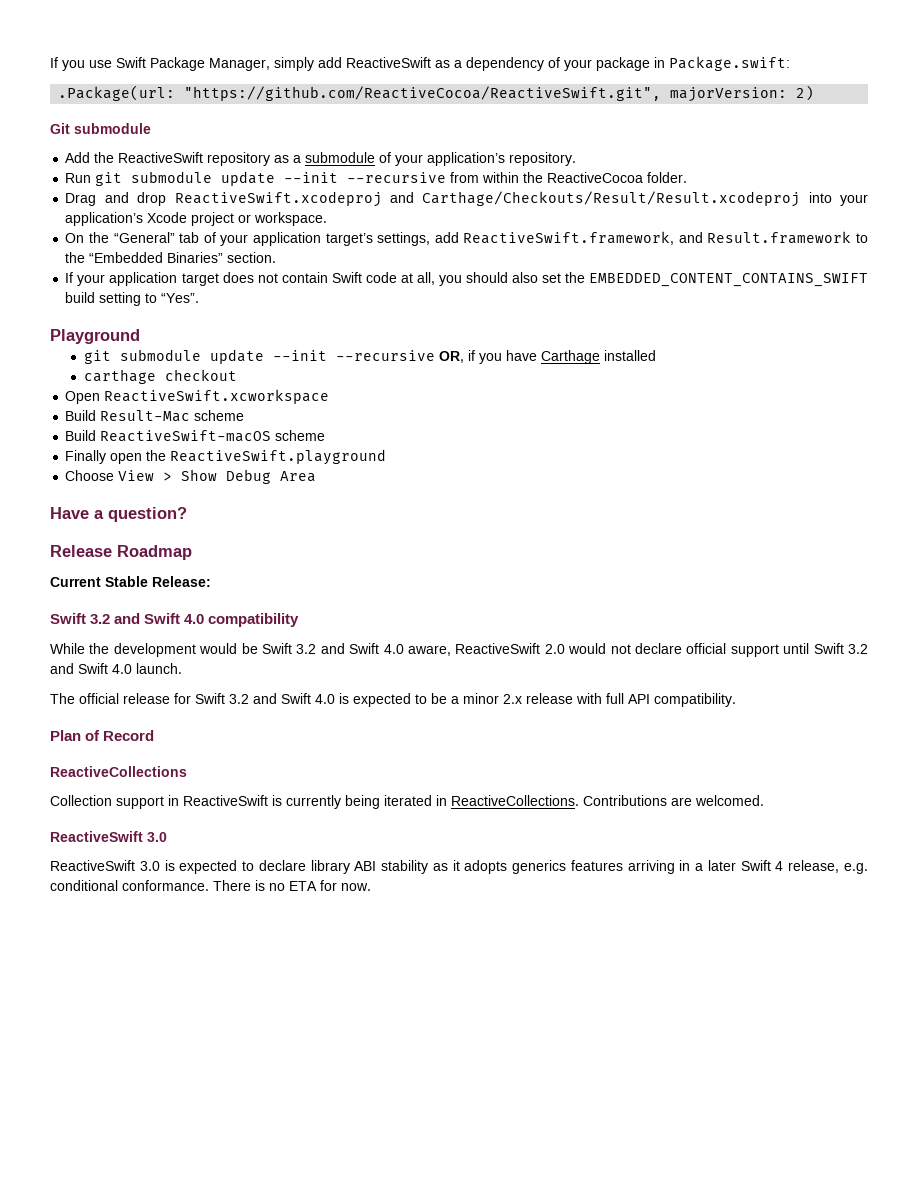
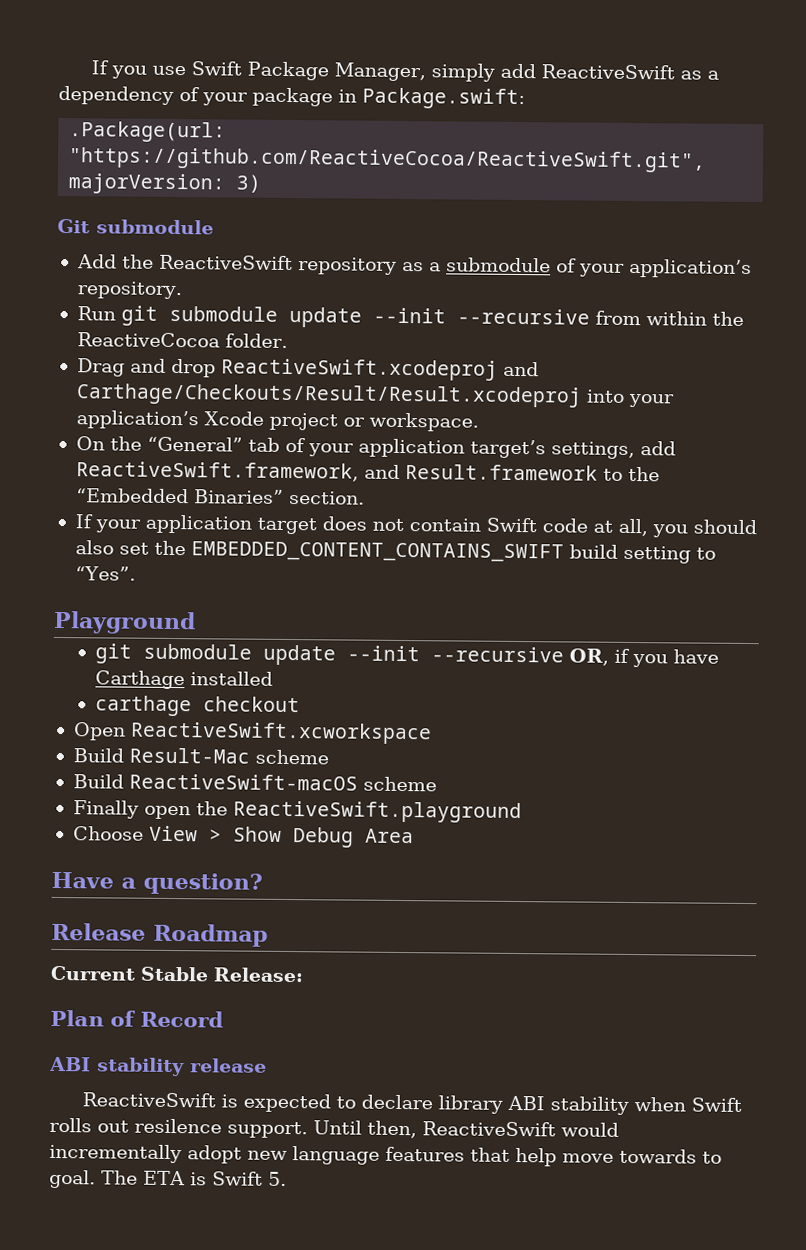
- .Package(url: "https://github.com/ReactiveCocoa/ReactiveSwift.git", majorVersion: 2)
+ .Package(url: "https://github.com/ReactiveCocoa/ReactiveSwift.git", majorVersion: 3)
- Swift 3.2 and Swift 4.0 compatibility
- While the development would be Swift 3.2 and Swift 4.0 aware, ReactiveSwift 2.0 would not declare official support until Swift 3.2 and Swift 4.0 launch.
- The official release for Swift 3.2 and Swift 4.0 is expected to be a minor 2.x release with full API compatibility.
  Plan of Record
- ReactiveCollections
- Collection support in ReactiveSwift is currently being iterated in ReactiveCollections. Contributions are welcomed.
- ReactiveSwift 3.0
- ReactiveSwift 3.0 is expected to declare library ABI stability as it adopts generics features arriving in a later Swift 4 release, e.g. conditional conformance. There is no ETA for now.
+ ABI stability release
+ ReactiveSwift is expected to declare library ABI stability when Swift rolls out resilence support. Until then, ReactiveSwift would incrementally adopt new language features that help move towards to goal. The ETA is Swift 5.

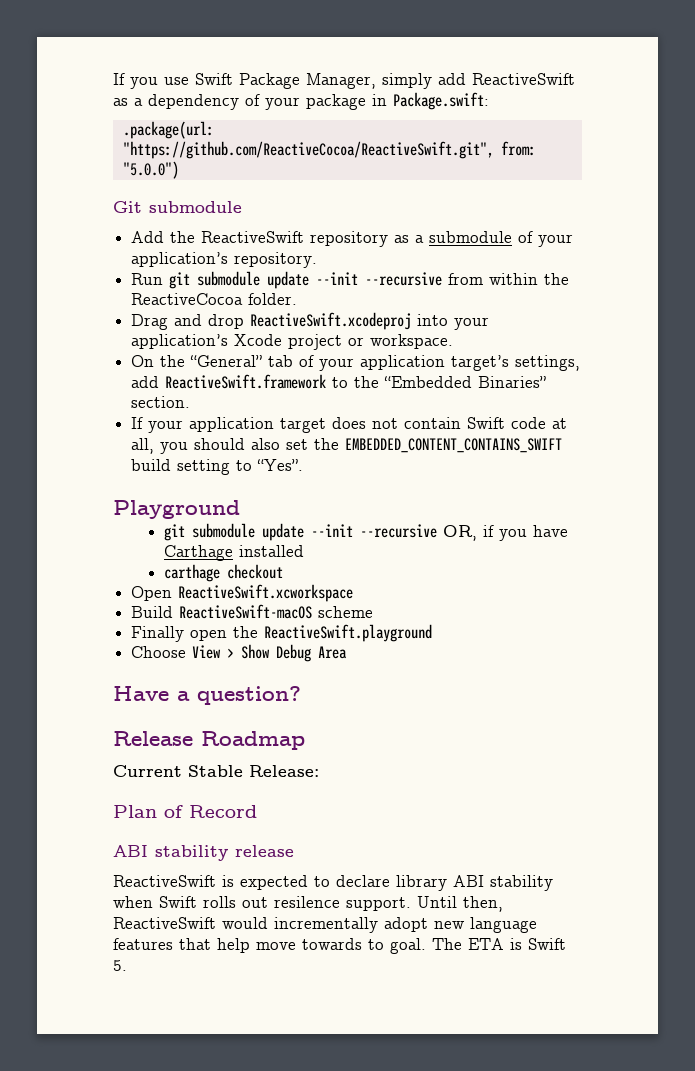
- .Package(url: "https://github.com/ReactiveCocoa/ReactiveSwift.git", majorVersion: 3)
+ .package(url: "https://github.com/ReactiveCocoa/ReactiveSwift.git", from: "5.0.0")
- Drag and drop ReactiveSwift.xcodeproj and Carthage/Checkouts/Result/Result.xcodeproj into your application’s Xcode project or workspace.
+ Drag and drop ReactiveSwift.xcodeproj into your application’s Xcode project or workspace.
- On the “General” tab of your application target’s settings, add ReactiveSwift.framework, and Result.framework to the “Embedded Binaries” section.
+ On the “General” tab of your application target’s settings, add ReactiveSwift.framework to the “Embedded Binaries” section.
- Build Result-Mac scheme

